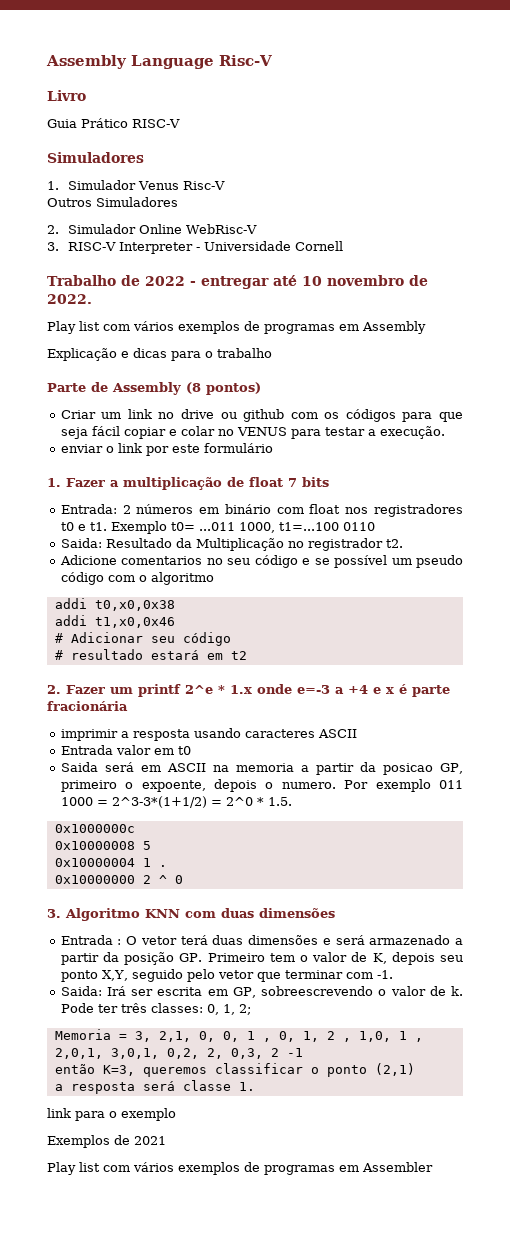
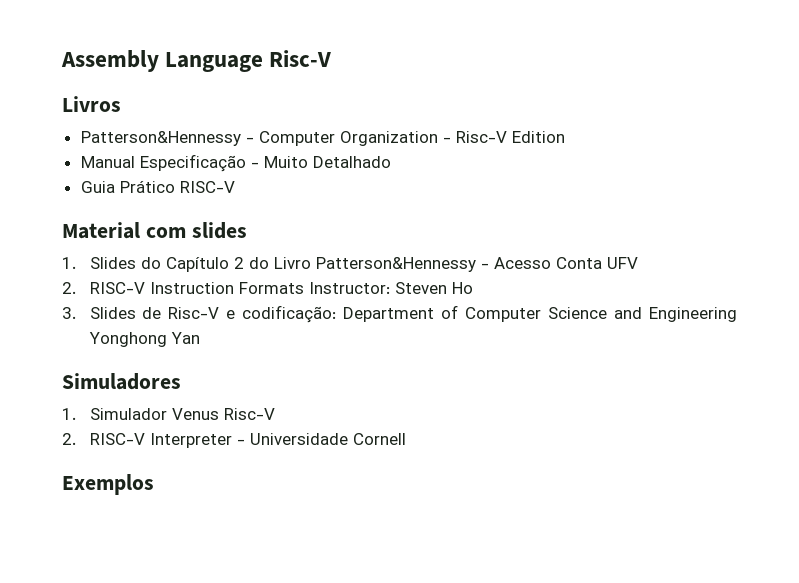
- Livro
+ Livros
+ Patterson&Hennessy - Computer Organization - Risc-V Edition
+ Manual Especificação - Muito Detalhado
  Guia Prático RISC-V
+ Material com slides
+ 1. Slides do Capítulo 2 do Livro Patterson&Hennessy - Acesso Conta UFV
+ 2. RISC-V Instruction Formats Instructor: Steven Ho
+ 3. Slides de Risc-V e codificação: Department of Computer Science and Engineering Yonghong Yan
- Outros Simuladores
- 2. Simulador Online WebRisc-V
- 3. RISC-V Interpreter - Universidade Cornell
+ 2. RISC-V Interpreter - Universidade Cornell
- Trabalho de 2022 - entregar até 10 novembro de 2022.
- Play list com vários exemplos de programas em Assembly
- Explicação e dicas para o trabalho
- Parte de Assembly (8 pontos)
- Criar um link no drive ou github com os códigos para que seja fácil copiar e colar no VENUS para testar a execução.
- enviar o link por este formulário
- 1. Fazer a multiplicação de float 7 bits
- Entrada: 2 números em binário com float nos registradores t0 e t1. Exemplo t0= ...011 1000, t1=...100 0110
- Saida: Resultado da Multiplicação no registrador t2.
- Adicione comentarios no seu código e se possível um pseudo código com o algoritmo
- addi t0,x0,0x38
- addi t1,x0,0x46
- # Adicionar seu código
- # resultado estará em t2
- 2. Fazer um printf 2^e * 1.x onde e=-3 a +4 e x é parte fracionária
- imprimir a resposta usando caracteres ASCII
- Entrada valor em t0
- Saida será em ASCII na memoria a partir da posicao GP, primeiro o expoente, depois o numero. Por exemplo 011 1000 = 2^3-3*(1+1/2) = 2^0 * 1.5.
- 0x1000000c
- 0x10000008 5
- 0x10000004 1 .
- 0x10000000 2 ^ 0
- 3. Algoritmo KNN com duas dimensões
- Entrada : O vetor terá duas dimensões e será armazenado a partir da posição GP. Primeiro tem o valor de K, depois seu ponto X,Y, seguido pelo vetor que terminar com -1.
- Saida: Irá ser escrita em GP, sobreescrevendo o valor de k. Pode ter três classes: 0, 1, 2;
- Memoria = 3, 2,1, 0, 0, 1 , 0, 1, 2 , 1,0, 1 , 2,0,1, 3,0,1, 0,2, 2, 0,3, 2 -1
- então K=3, queremos classificar o ponto (2,1)
- a resposta será classe 1.
- link para o exemplo
- Exemplos de 2021
- Play list com vários exemplos de programas em Assembler
+ Exemplos

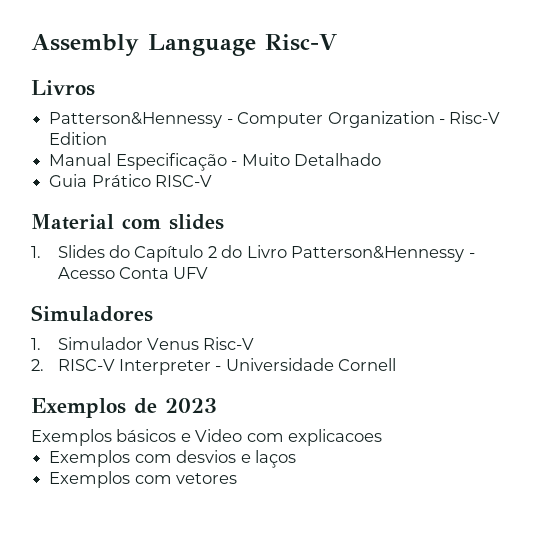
- 2. RISC-V Instruction Formats Instructor: Steven Ho
- 3. Slides de Risc-V e codificação: Department of Computer Science and Engineering Yonghong Yan
- Exemplos
+ Exemplos de 2023
+ Exemplos básicos e Video com explicacoes
+ Exemplos com desvios e laços
+ Exemplos com vetores

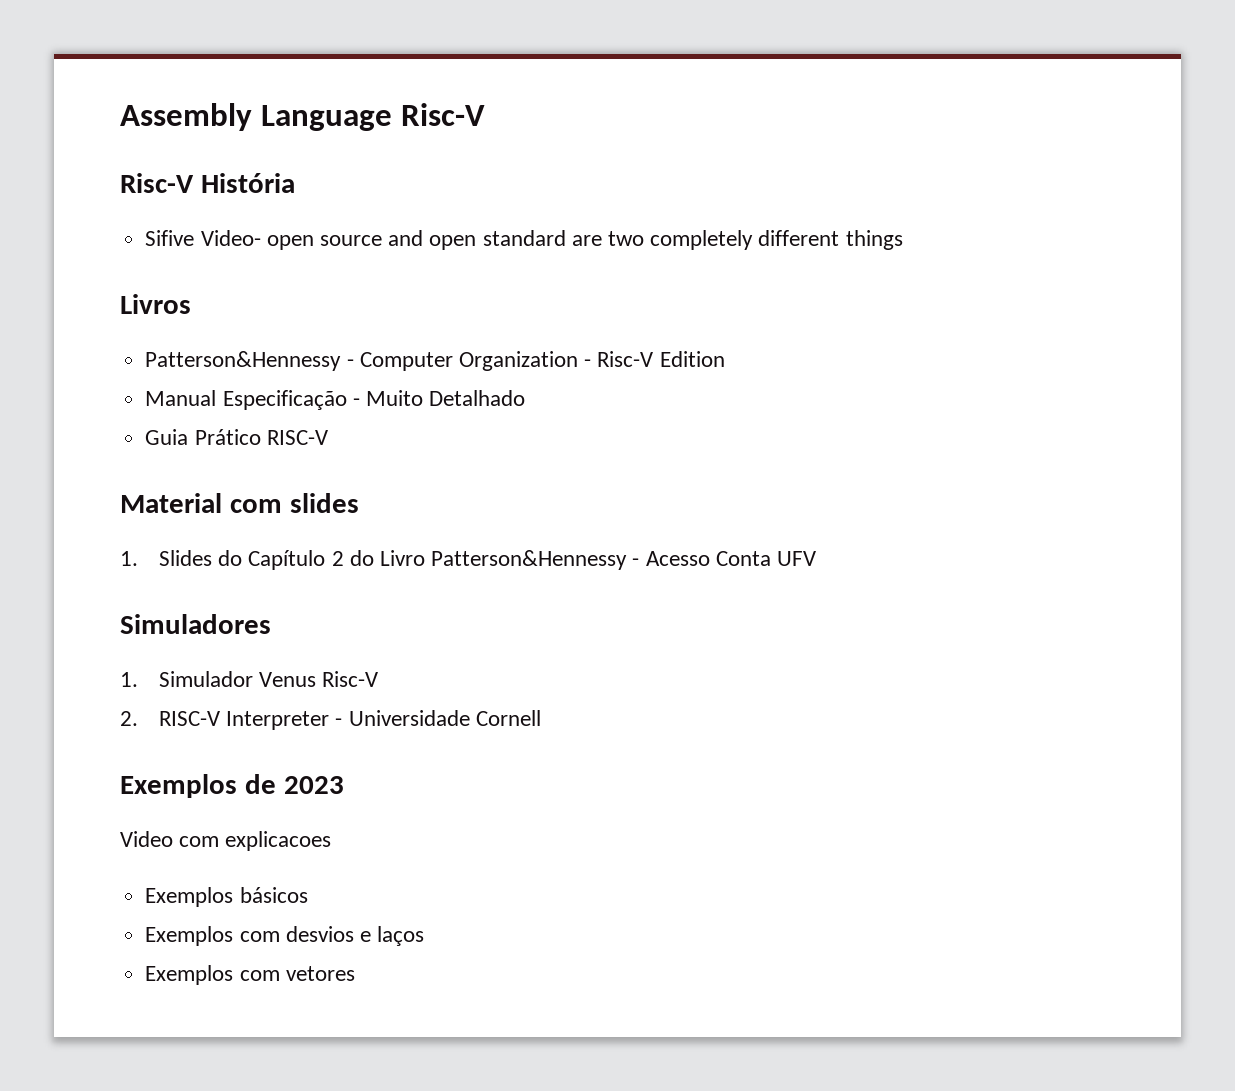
+ Risc-V História
+ Sifive Video- open source and open standard are two completely different things
- Exemplos básicos e Video com explicacoes
+ Video com explicacoes
+ Exemplos básicos

